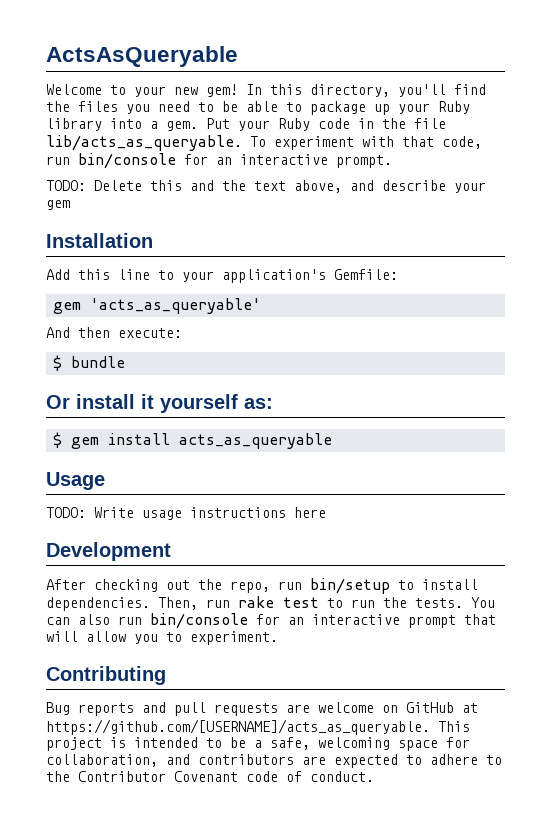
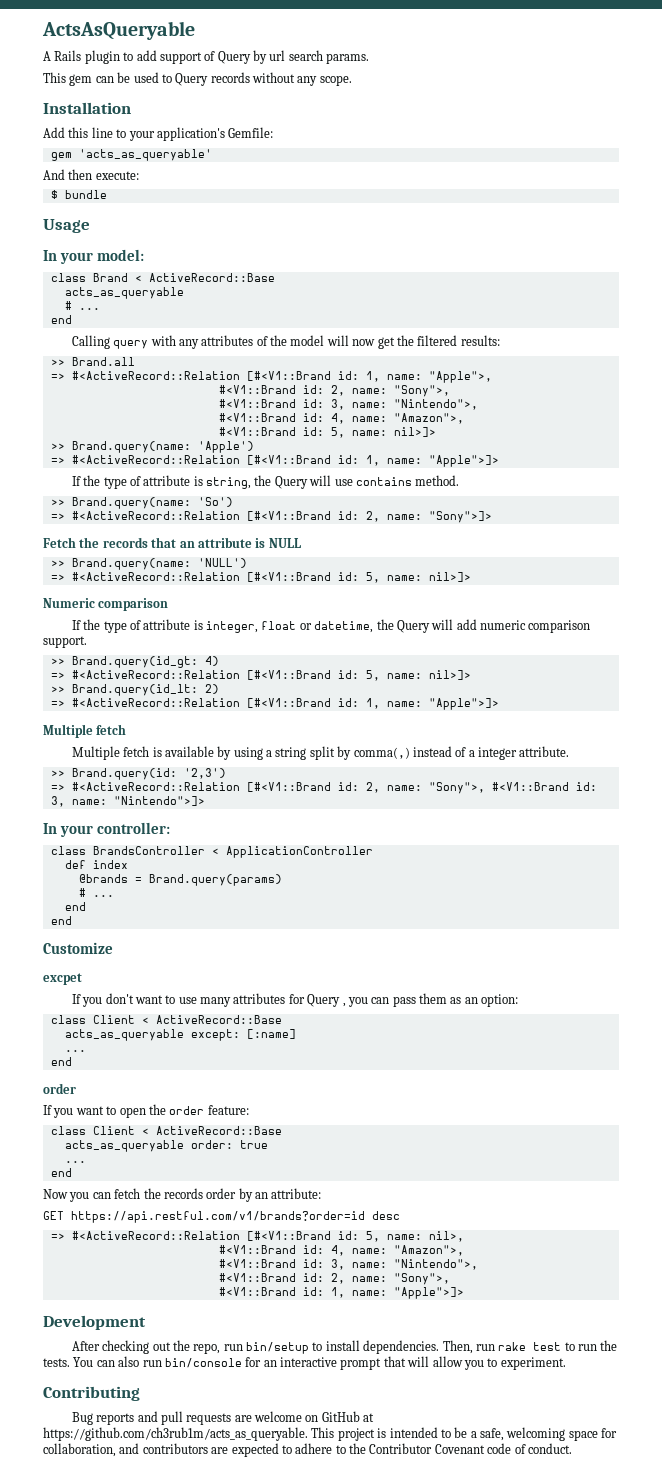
- Welcome to your new gem! In this directory, you'll find the files you need to be able to package up your Ruby library into a gem. Put your Ruby code in the file lib/acts_as_queryable. To experiment with that code, run bin/console for an interactive prompt.
- TODO: Delete this and the text above, and describe your gem
+ A Rails plugin to add support of Query by url search params.
+ This gem can be used to Query records without any scope.
- Or install it yourself as:
- $ gem install acts_as_queryable
  Usage
- TODO: Write usage instructions here
+ In your model:
+ class Brand < ActiveRecord::Base
+ acts_as_queryable
+ # ...
+ end
+ Calling query with any attributes of the model will now get the filtered results:
+ >> Brand.all
+ => #<ActiveRecord::Relation [#<V1::Brand id: 1, name: "Apple">,
+ #<V1::Brand id: 2, name: "Sony">,
+ #<V1::Brand id: 3, name: "Nintendo">,
+ #<V1::Brand id: 4, name: "Amazon">,
+ #<V1::Brand id: 5, name: nil>]>
+ >> Brand.query(name: 'Apple')
+ => #<ActiveRecord::Relation [#<V1::Brand id: 1, name: "Apple">]>
+ If the type of attribute is string, the Query will use contains method.
+ >> Brand.query(name: 'So')
+ => #<ActiveRecord::Relation [#<V1::Brand id: 2, name: "Sony">]>
+ Fetch the records that an attribute is NULL
+ >> Brand.query(name: 'NULL')
+ => #<ActiveRecord::Relation [#<V1::Brand id: 5, name: nil>]>
+ Numeric comparison
+ If the type of attribute is integer, float or datetime, the Query will add numeric comparison support.
+ >> Brand.query(id_gt: 4)
+ => #<ActiveRecord::Relation [#<V1::Brand id: 5, name: nil>]>
+ >> Brand.query(id_lt: 2)
+ => #<ActiveRecord::Relation [#<V1::Brand id: 1, name: "Apple">]>
+ Multiple fetch
+ Multiple fetch is available by using a string split by comma(,) instead of a integer attribute.
+ >> Brand.query(id: '2,3')
+ => #<ActiveRecord::Relation [#<V1::Brand id: 2, name: "Sony">, #<V1::Brand id: 3, name: "Nintendo">]>
+ In your controller:
+ class BrandsController < ApplicationController
+ def index
+ @brands = Brand.query(params)
+ # ...
+ end
+ end
+ Customize
+ excpet
+ If you don't want to use many attributes for Query , you can pass them as an option:
+ class Client < ActiveRecord::Base
+ acts_as_queryable except: [:name]
+ ...
+ end
+ order
+ If you want to open the order feature:
+ class Client < ActiveRecord::Base
+ acts_as_queryable order: true
+ ...
+ end
+ Now you can fetch the records order by an attribute:
+ GET https://api.restful.com/v1/brands?order=id desc
+ => #<ActiveRecord::Relation [#<V1::Brand id: 5, name: nil>,
+ #<V1::Brand id: 4, name: "Amazon">,
+ #<V1::Brand id: 3, name: "Nintendo">,
+ #<V1::Brand id: 2, name: "Sony">,
+ #<V1::Brand id: 1, name: "Apple">]>
- Bug reports and pull requests are welcome on GitHub at https://github.com/[USERNAME]/acts_as_queryable. This project is intended to be a safe, welcoming space for collaboration, and contributors are expected to adhere to the Contributor Covenant code of conduct.
+ Bug reports and pull requests are welcome on GitHub at https://github.com/ch3rub1m/acts_as_queryable. This project is intended to be a safe, welcoming space for collaboration, and contributors are expected to adhere to the Contributor Covenant code of conduct.

